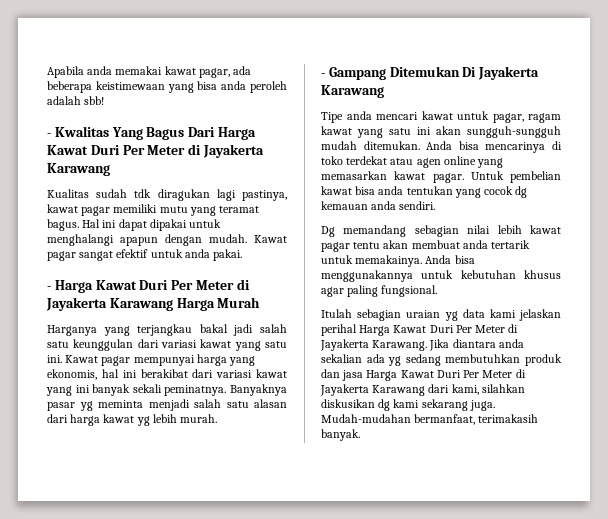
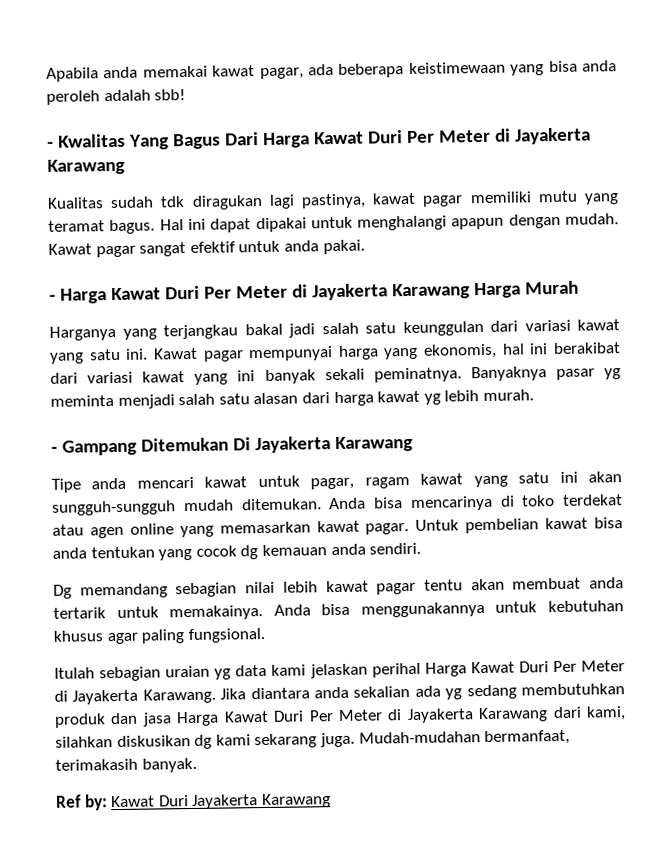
+ Ref by: Kawat Duri Jayakerta Karawang

